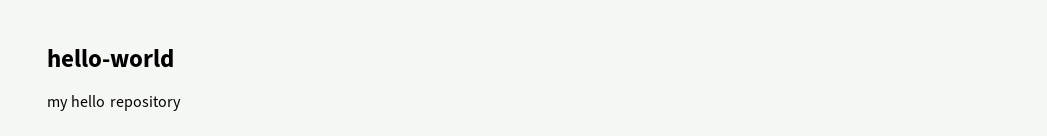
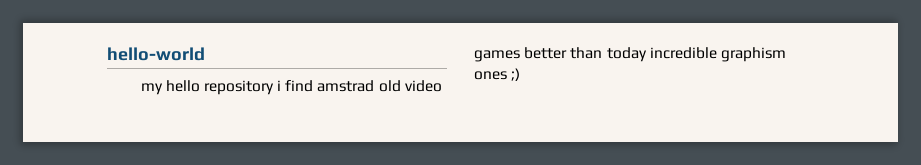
- my hello repository
+ my hello repository i find amstrad old video games better than today incredible graphism ones ;)

